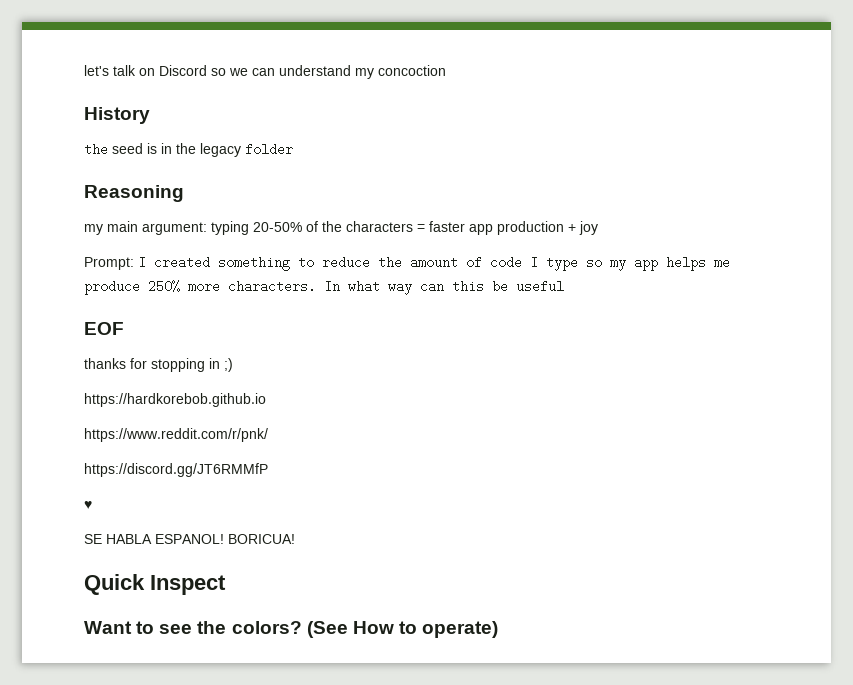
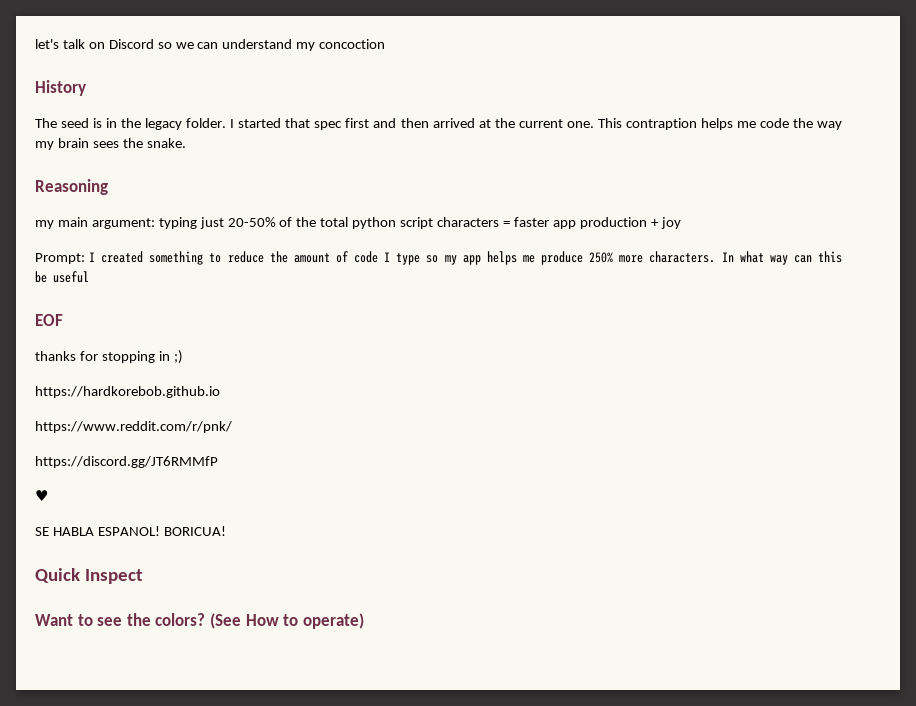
- the seed is in the legacy folder
+ The seed is in the legacy folder. I started that spec first and then arrived at the current one. This contraption helps me code the way my brain sees the snake.
- my main argument: typing 20-50% of the characters = faster app production + joy
+ my main argument: typing just 20-50% of the total python script characters = faster app production + joy

